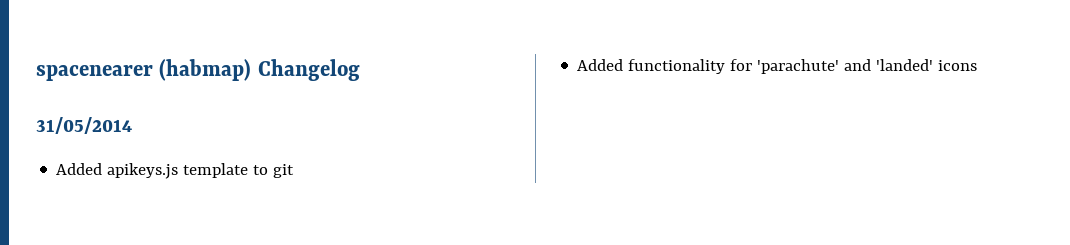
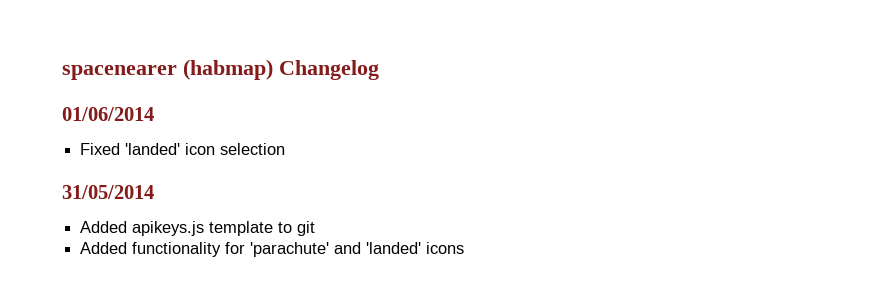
+ 01/06/2014
+ Fixed 'landed' icon selection

